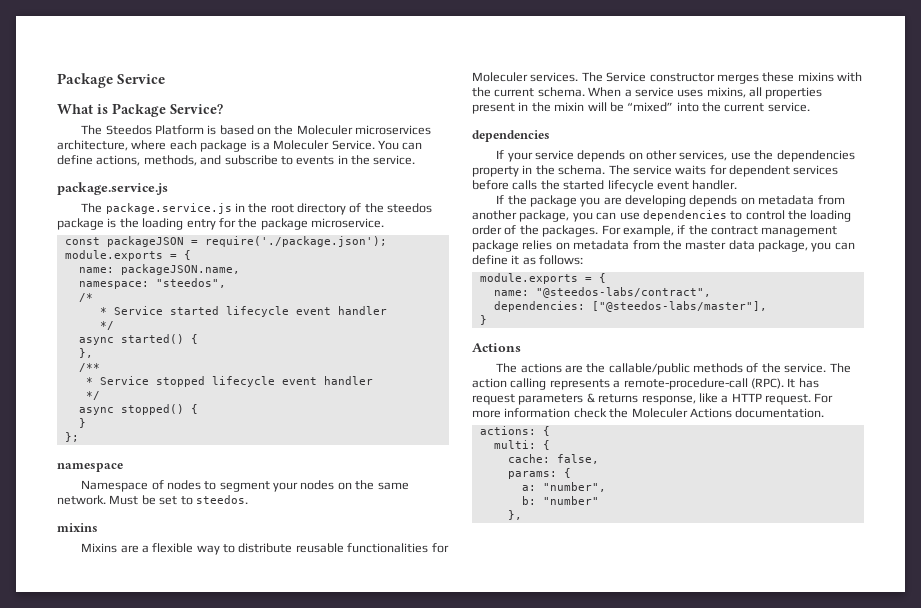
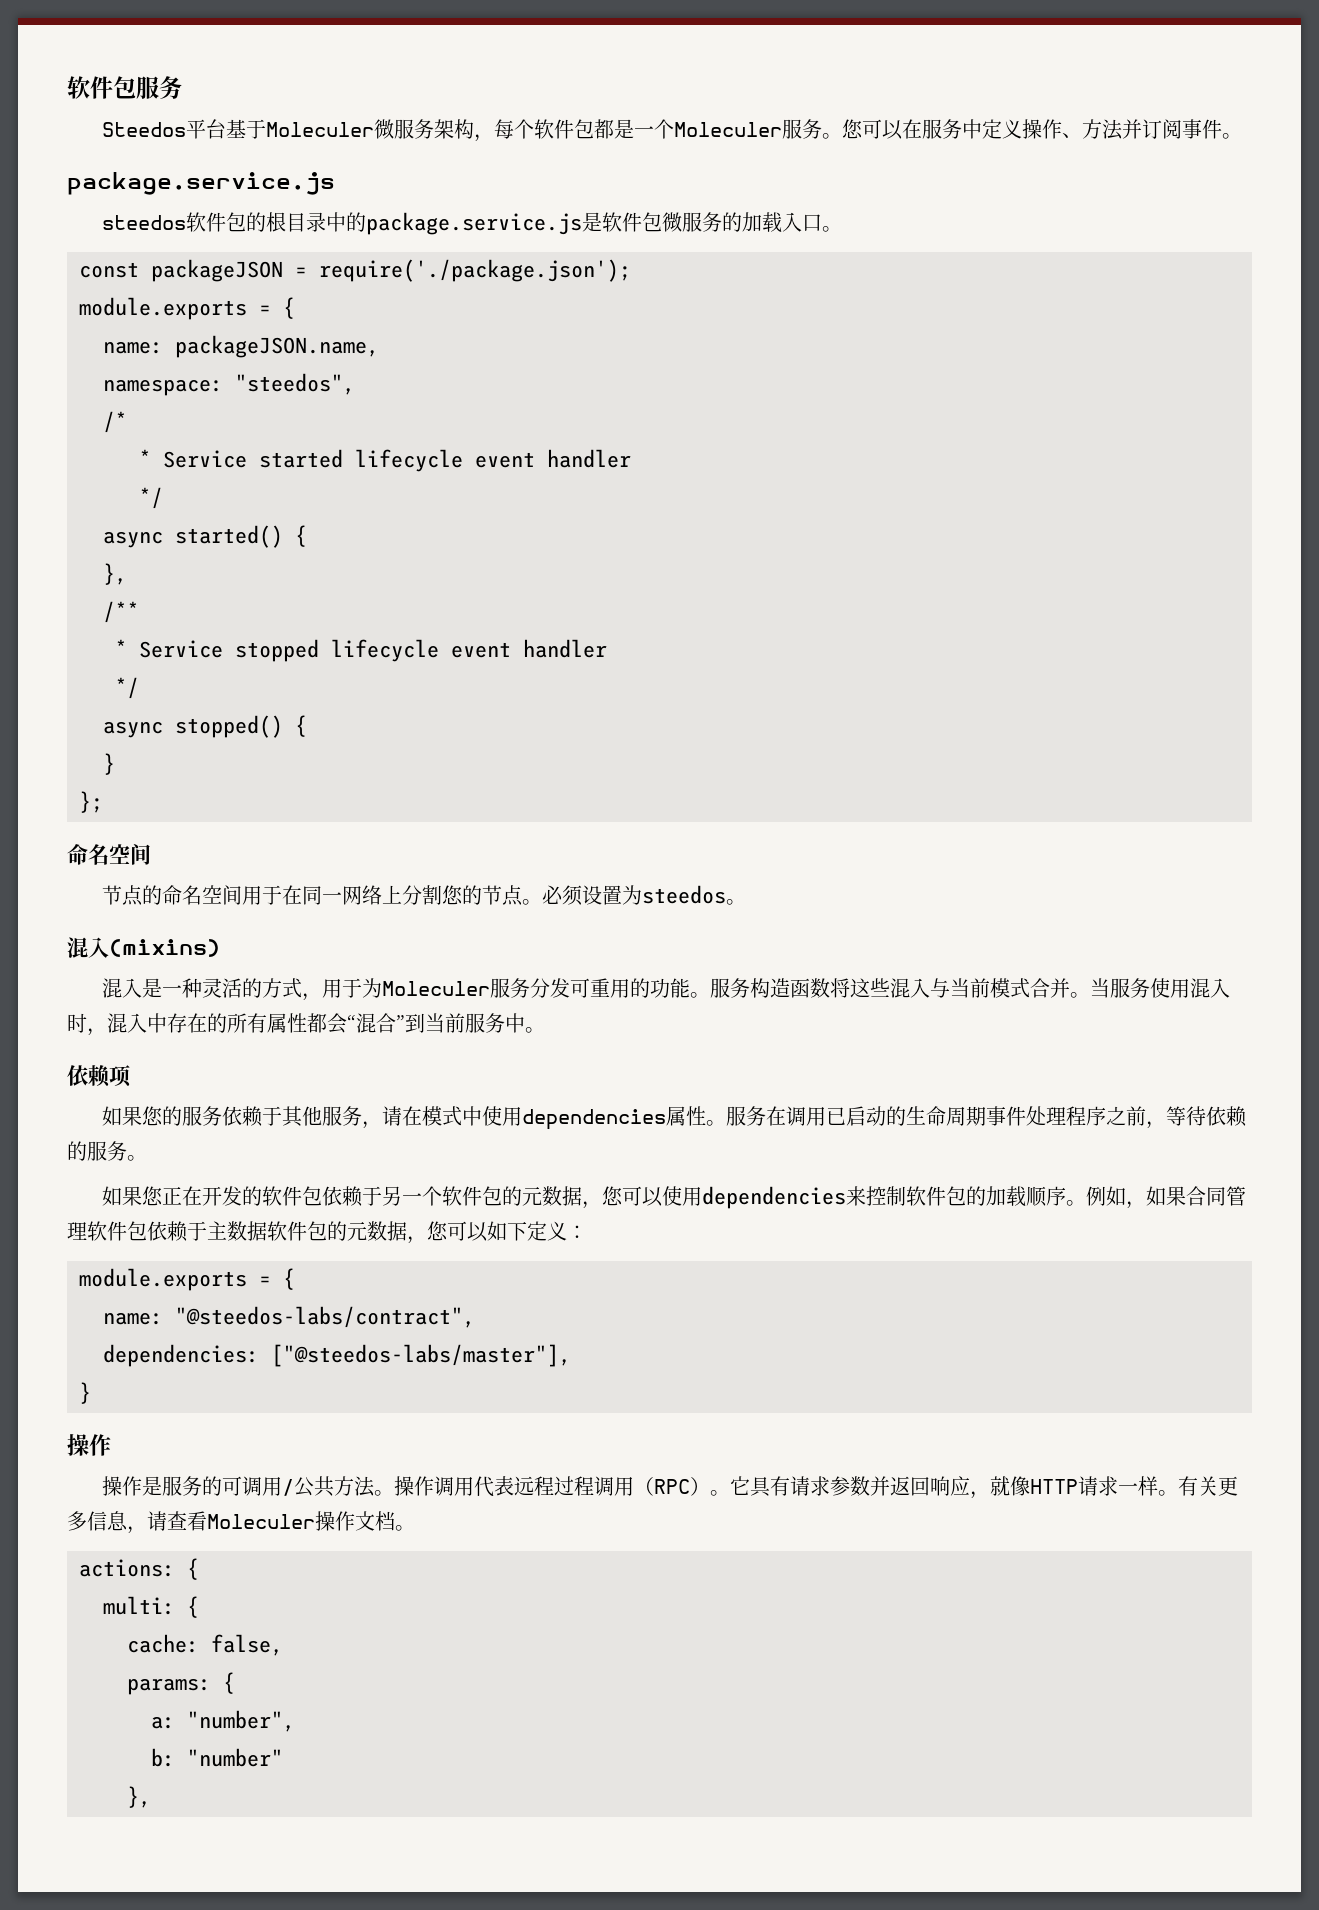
- Package Service
- What is Package Service?
- The Steedos Platform is based on the Moleculer microservices architecture, where each package is a Moleculer Service. You can define actions, methods, and subscribe to events in the service.
+ 软件包服务
+ Steedos平台基于Moleculer微服务架构，每个软件包都是一个Moleculer服务。您可以在服务中定义操作、方法并订阅事件。
  package.service.js
- The package.service.js in the root directory of the steedos package is the loading entry for the package microservice.
+ steedos软件包的根目录中的package.service.js是软件包微服务的加载入口。
  };
- namespace
- Namespace of nodes to segment your nodes on the same network. Must be set to steedos.
- mixins
- Mixins are a flexible way to distribute reusable functionalities for Moleculer services. The Service constructor merges these mixins with the current schema. When a service uses mixins, all properties present in the mixin will be “mixed” into the current service.
- dependencies
- If your service depends on other services, use the dependencies property in the schema. The service waits for dependent services before calls the started lifecycle event handler.
- If the package you are developing depends on metadata from another package, you can use dependencies to control the loading order of the packages. For example, if the contract management package relies on metadata from the master data package, you can define it as follows:
+ 命名空间
+ 节点的命名空间用于在同一网络上分割您的节点。必须设置为steedos。
+ 混入(mixins)
+ 混入是一种灵活的方式，用于为Moleculer服务分发可重用的功能。服务构造函数将这些混入与当前模式合并。当服务使用混入时，混入中存在的所有属性都会“混合”到当前服务中。
+ 依赖项
+ 如果您的服务依赖于其他服务，请在模式中使用dependencies属性。服务在调用已启动的生命周期事件处理程序之前，等待依赖的服务。
+ 如果您正在开发的软件包依赖于另一个软件包的元数据，您可以使用dependencies来控制软件包的加载顺序。例如，如果合同管理软件包依赖于主数据软件包的元数据，您可以如下定义：
  dependencies: ["@steedos-labs/master"],
  }
- Actions
- The actions are the callable/public methods of the service. The action calling represents a remote-procedure-call (RPC). It has request parameters & returns response, like a HTTP request. For more information check the Moleculer Actions documentation.
+ 操作
+ 操作是服务的可调用/公共方法。操作调用代表远程过程调用（RPC）。它具有请求参数并返回响应，就像HTTP请求一样。有关更多信息，请查看Moleculer操作文档。

